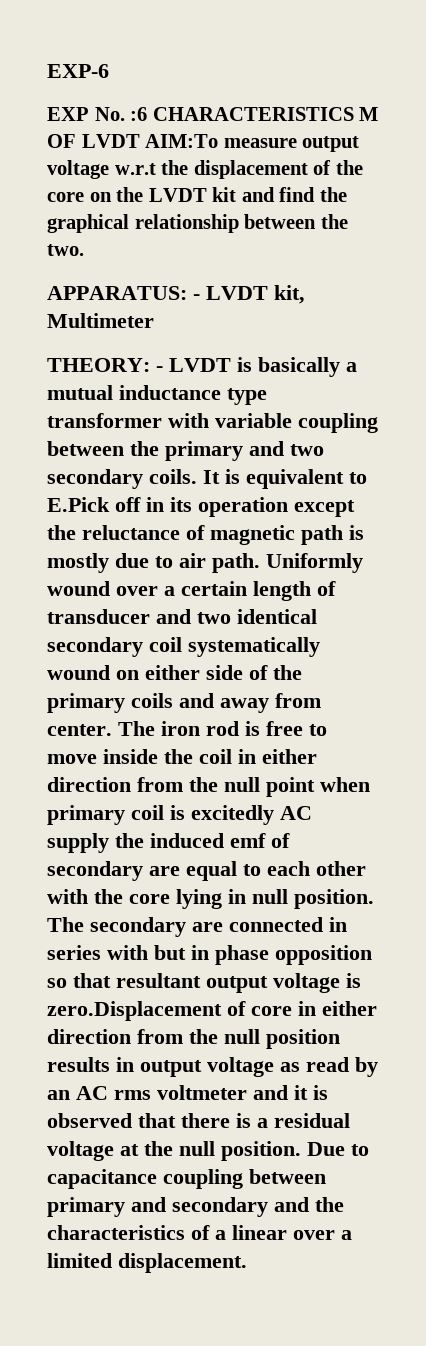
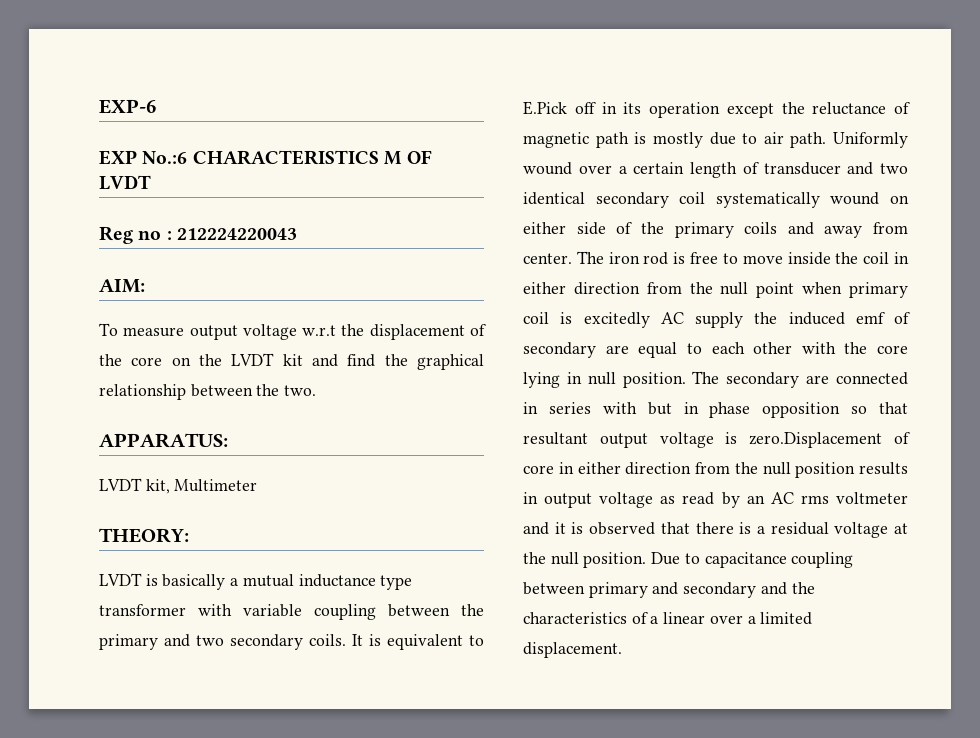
- EXP No. :6 CHARACTERISTICS M OF LVDT AIM:To measure output voltage w.r.t the displacement of the core on the LVDT kit and find the graphical relationship between the two.
+ EXP No.:6 CHARACTERISTICS M OF LVDT
+ Reg no : 212224220043
+ AIM:
+ To measure output voltage w.r.t the displacement of the core on the LVDT kit and find the graphical relationship between the two.
- APPARATUS: - LVDT kit, Multimeter
+ APPARATUS:
+ LVDT kit, Multimeter
- THEORY: - LVDT is basically a mutual inductance type transformer with variable coupling between the primary and two secondary coils.
+ THEORY:
+ LVDT is basically a mutual inductance type transformer with variable coupling between the primary and two secondary coils.

